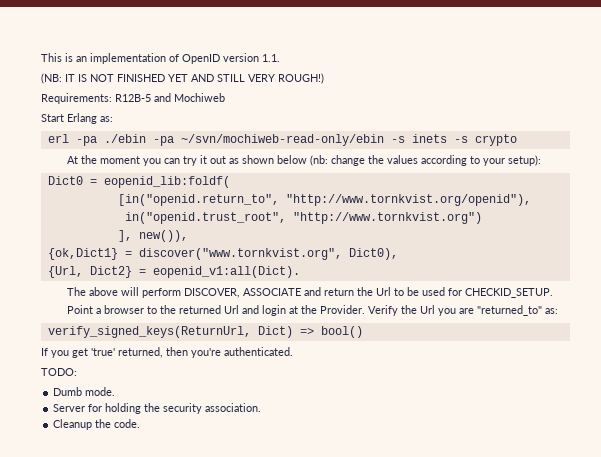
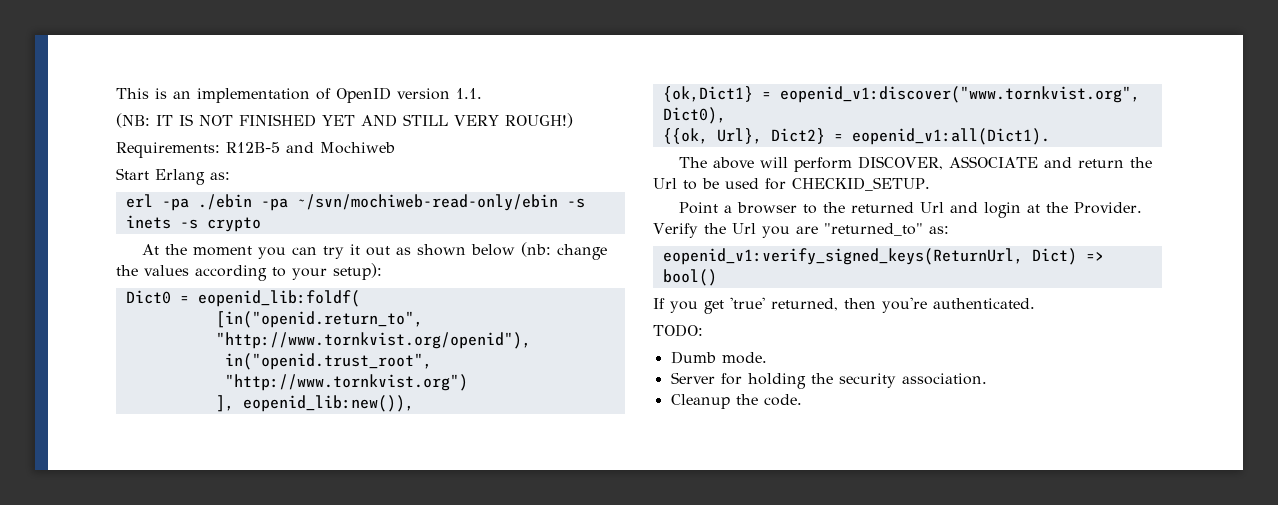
- ], new()),
+ ], eopenid_lib:new()),
- {ok,Dict1} = discover("www.tornkvist.org", Dict0),
+ {ok,Dict1} = eopenid_v1:discover("www.tornkvist.org", Dict0),
- {Url, Dict2} = eopenid_v1:all(Dict).
+ {{ok, Url}, Dict2} = eopenid_v1:all(Dict1).
- verify_signed_keys(ReturnUrl, Dict) => bool()
+ eopenid_v1:verify_signed_keys(ReturnUrl, Dict) => bool()

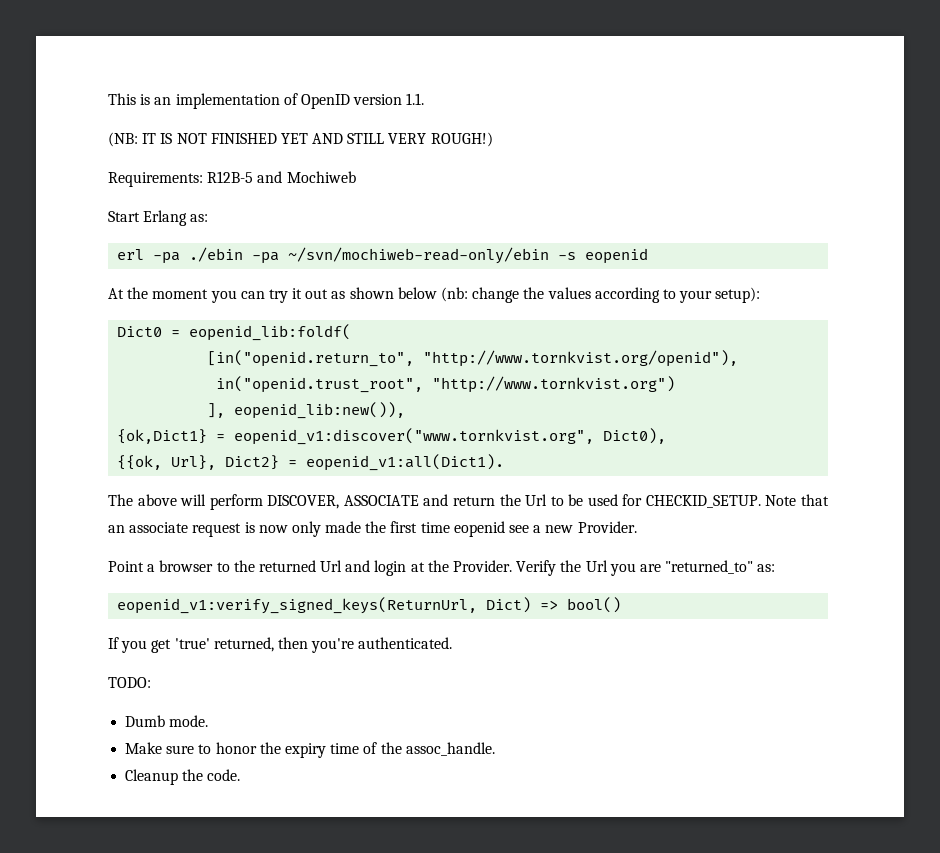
- erl -pa ./ebin -pa ~/svn/mochiweb-read-only/ebin -s inets -s crypto
+ erl -pa ./ebin -pa ~/svn/mochiweb-read-only/ebin -s eopenid
+ Note that an associate request is now only made the first time eopenid see a new Provider.
- Server for holding the security association.
+ Make sure to honor the expiry time of the assoc_handle.

